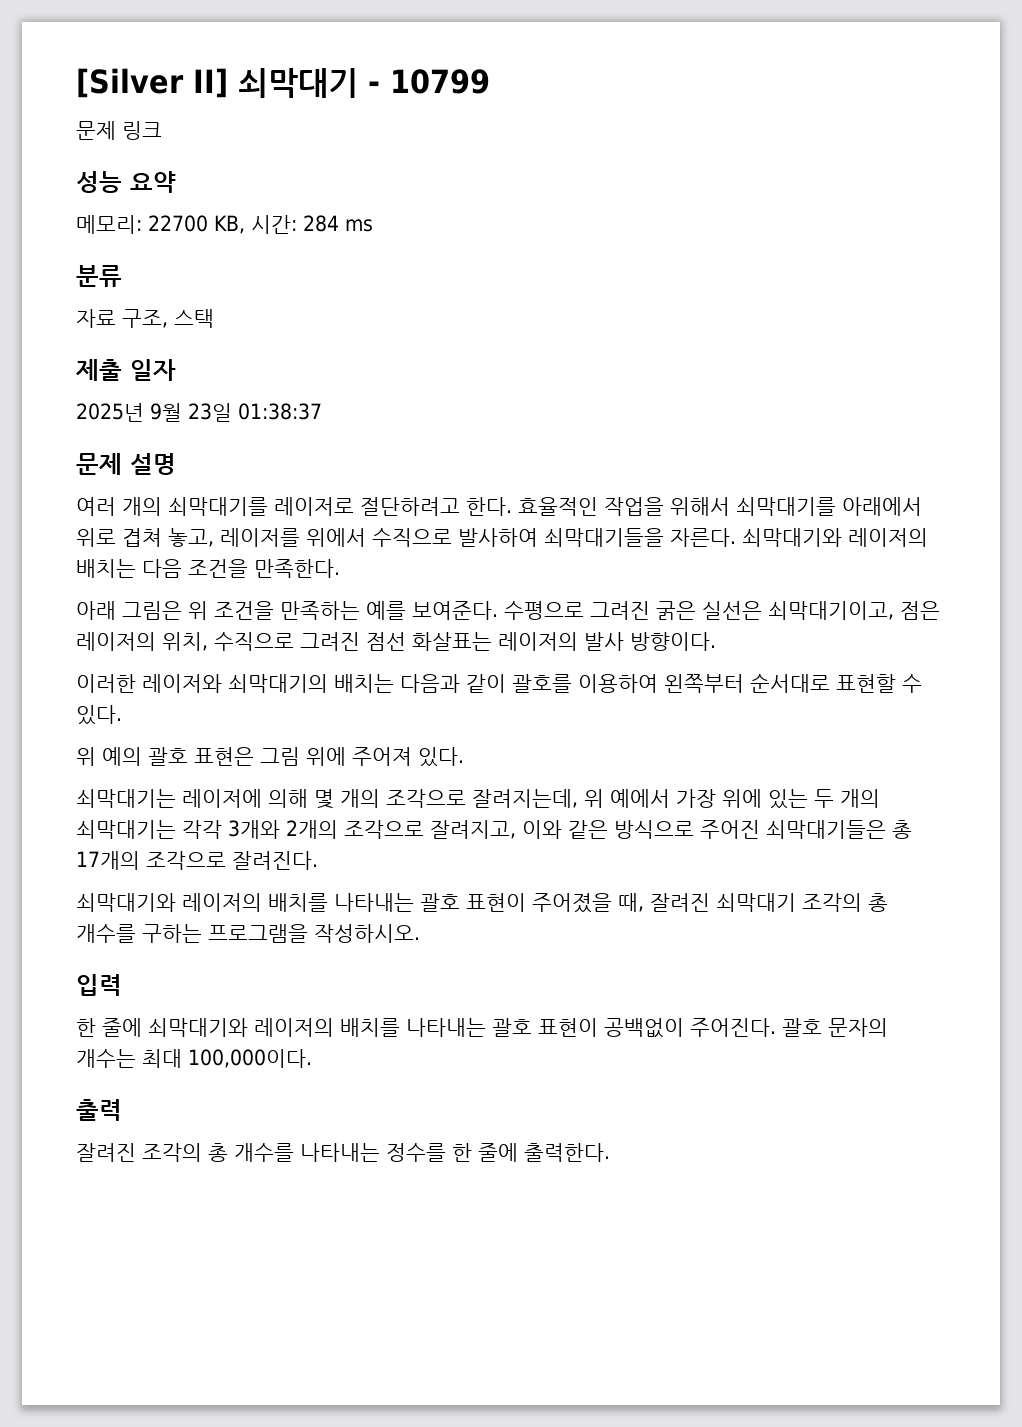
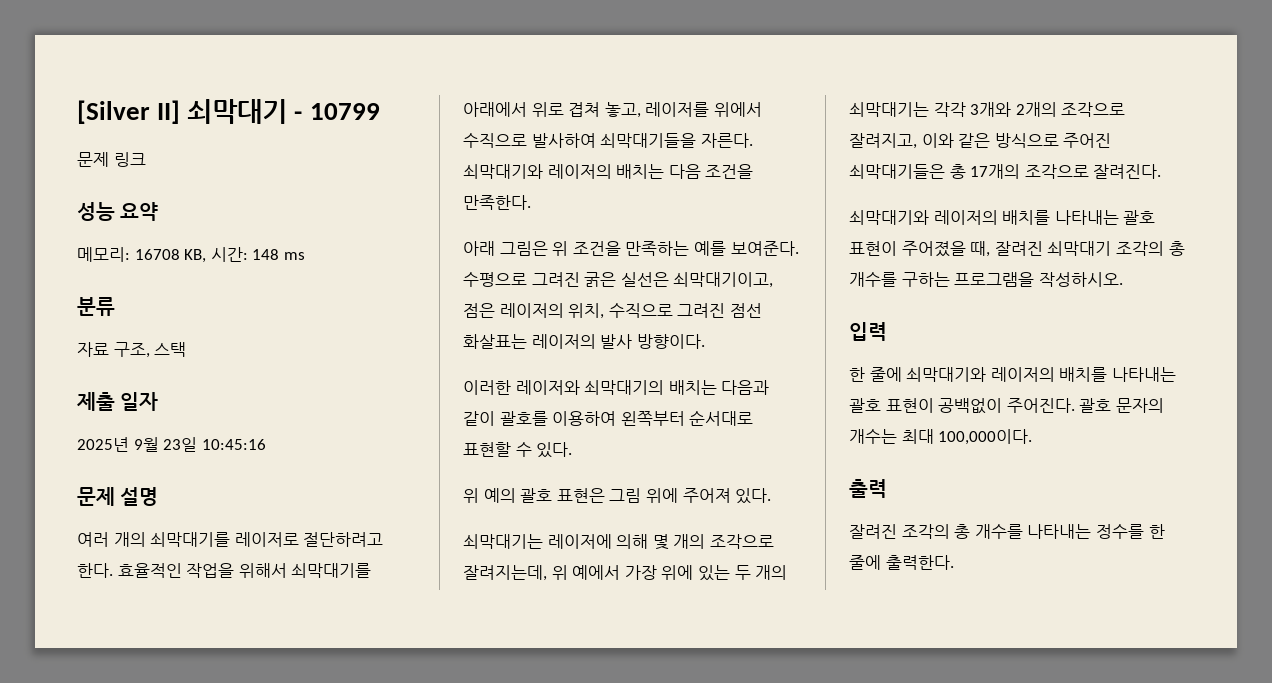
- 메모리: 22700 KB, 시간: 284 ms
+ 메모리: 16708 KB, 시간: 148 ms
- 2025년 9월 23일 01:38:37
+ 2025년 9월 23일 10:45:16

